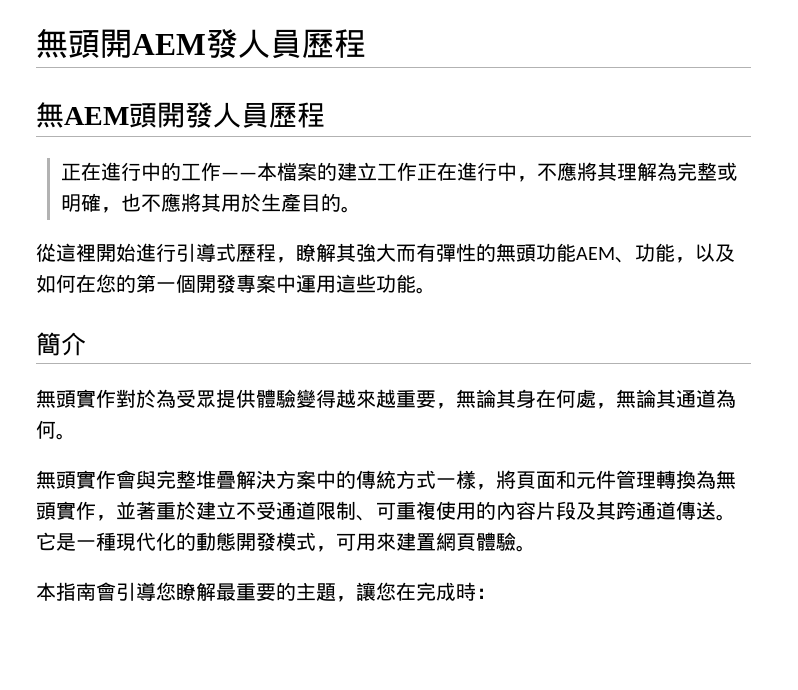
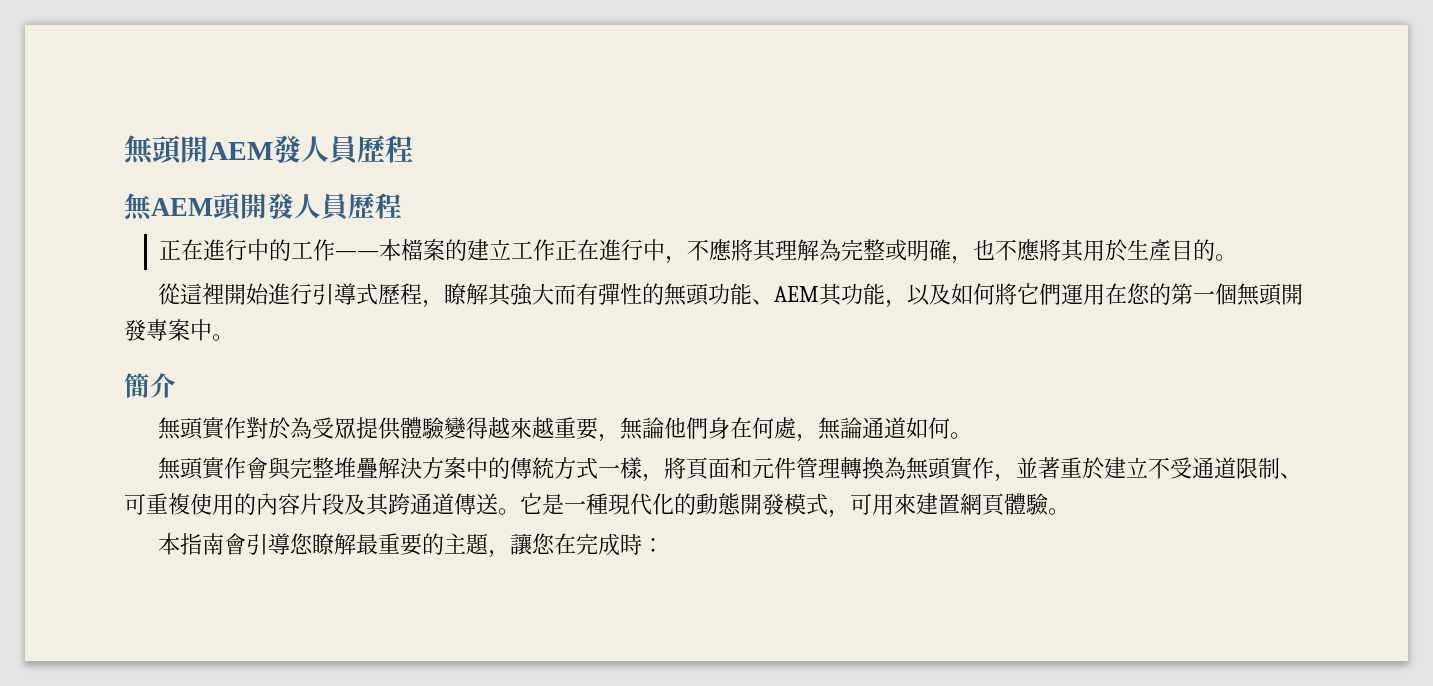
- 從這裡開始進行引導式歷程，瞭解其強大而有彈性的無頭功能AEM、功能，以及如何在您的第一個開發專案中運用這些功能。
+ 從這裡開始進行引導式歷程，瞭解其強大而有彈性的無頭功能、AEM其功能，以及如何將它們運用在您的第一個無頭開發專案中。
- 無頭實作對於為受眾提供體驗變得越來越重要，無論其身在何處，無論其通道為何。
+ 無頭實作對於為受眾提供體驗變得越來越重要，無論他們身在何處，無論通道如何。

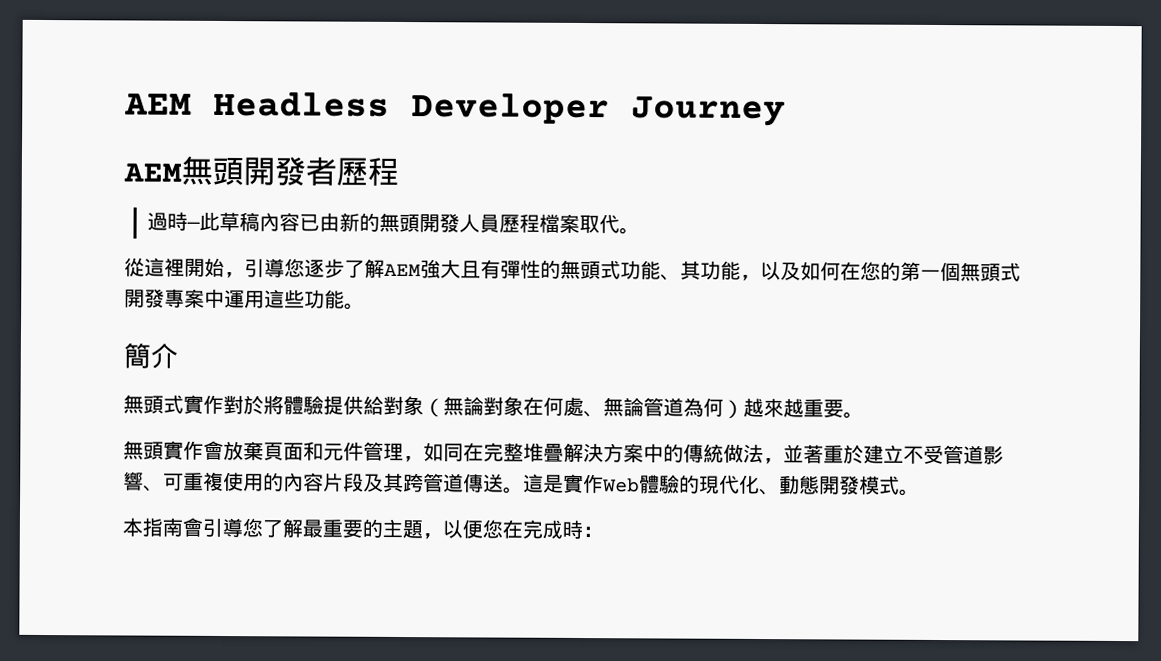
- 無頭開AEM發人員歷程
- 無AEM頭開發人員歷程
- 正在進行中的工作——本檔案的建立工作正在進行中，不應將其理解為完整或明確，也不應將其用於生產目的。
- 從這裡開始進行引導式歷程，瞭解其強大而有彈性的無頭功能、AEM其功能，以及如何將它們運用在您的第一個無頭開發專案中。
+ AEM Headless Developer Journey
+ AEM無頭開發者歷程
+ 過時—此草稿內容已由新的無頭開發人員歷程檔案取代。
+ 從這裡開始，引導您逐步了解AEM強大且有彈性的無頭式功能、其功能，以及如何在您的第一個無頭式開發專案中運用這些功能。
- 無頭實作對於為受眾提供體驗變得越來越重要，無論他們身在何處，無論通道如何。
- 無頭實作會與完整堆疊解決方案中的傳統方式一樣，將頁面和元件管理轉換為無頭實作，並著重於建立不受通道限制、可重複使用的內容片段及其跨通道傳送。
+ 無頭式實作對於將體驗提供給對象（無論對象在何處、無論管道為何）越來越重要。
+ 無頭實作會放棄頁面和元件管理，如同在完整堆疊解決方案中的傳統做法，並著重於建立不受管道影響、可重複使用的內容片段及其跨管道傳送。
- 它是一種現代化的動態開發模式，可用來建置網頁體驗。
+ 這是實作Web體驗的現代化、動態開發模式。
- 本指南會引導您瞭解最重要的主題，讓您在完成時：
+ 本指南會引導您了解最重要的主題，以便您在完成時：

